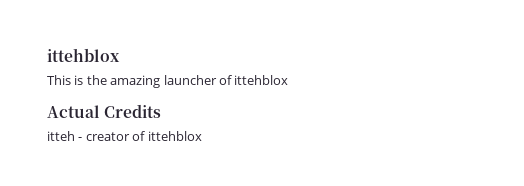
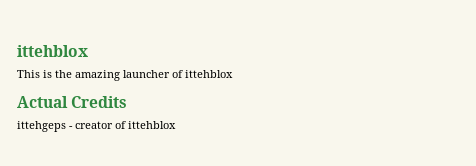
- itteh - creator of ittehblox
+ ittehgeps - creator of ittehblox

